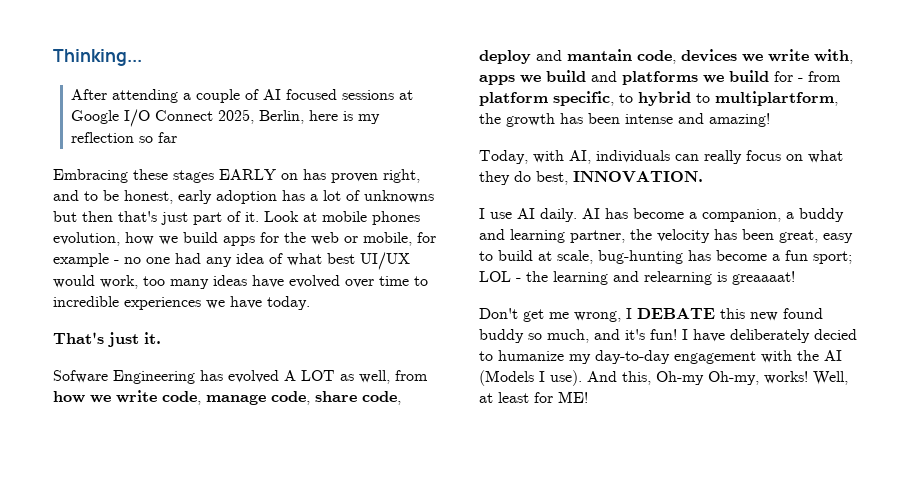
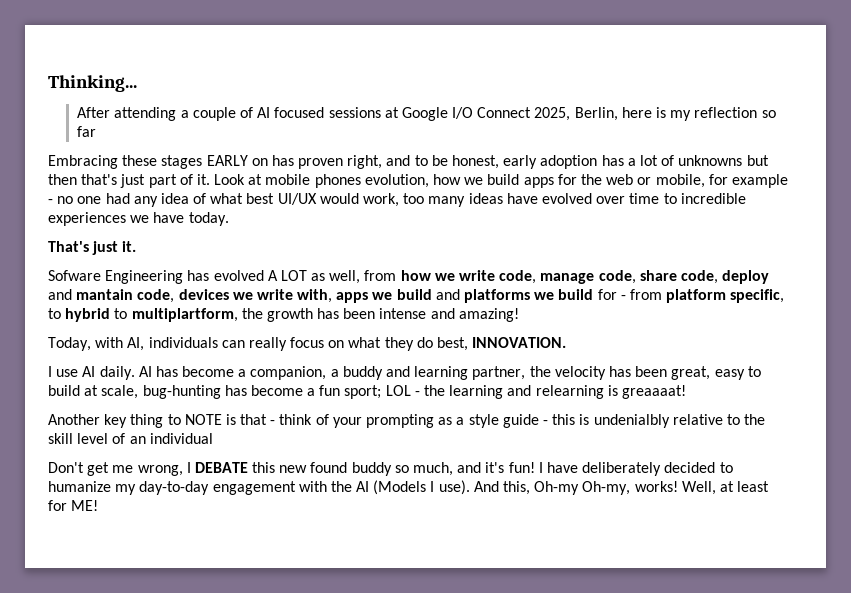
+ Another key thing to NOTE is that - think of your prompting as a style guide - this is undenialbly relative to the skill level of an individual
- I have deliberately decied to humanize my day-to-day engagement with the AI (Models I use).
+ I have deliberately decided to humanize my day-to-day engagement with the AI (Models I use).

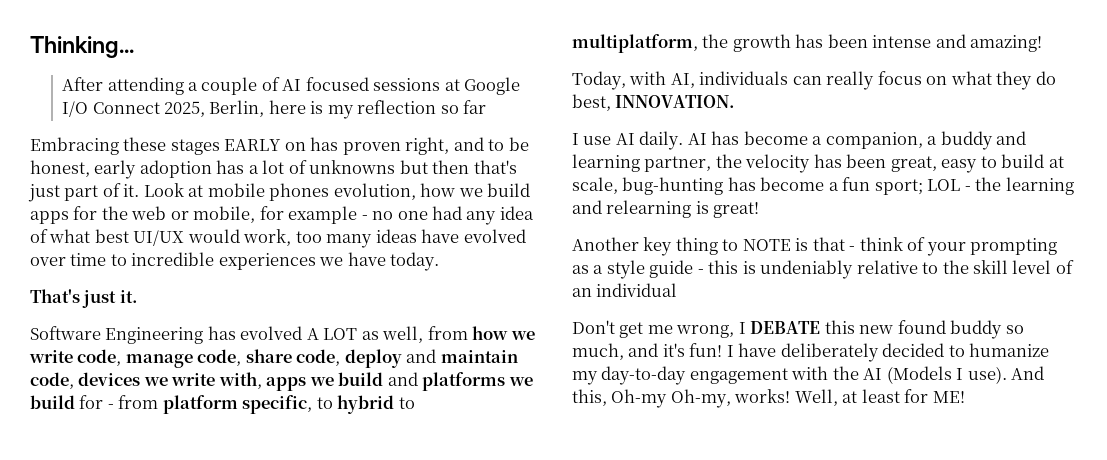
- Sofware Engineering has evolved A LOT as well, from how we write code, manage code, share code, deploy and mantain code, devices we write with, apps we build and platforms we build for - from platform specific, to hybrid to multiplartform, the growth has been intense and amazing!
+ Software Engineering has evolved A LOT as well, from how we write code, manage code, share code, deploy and maintain code, devices we write with, apps we build and platforms we build for - from platform specific, to hybrid to multiplatform, the growth has been intense and amazing!
- AI has become a companion, a buddy and learning partner, the velocity has been great, easy to build at scale, bug-hunting has become a fun sport; LOL - the learning and relearning is greaaaat!
+ AI has become a companion, a buddy and learning partner, the velocity has been great, easy to build at scale, bug-hunting has become a fun sport; LOL - the learning and relearning is great!
- Another key thing to NOTE is that - think of your prompting as a style guide - this is undenialbly relative to the skill level of an individual
+ Another key thing to NOTE is that - think of your prompting as a style guide - this is undeniably relative to the skill level of an individual

